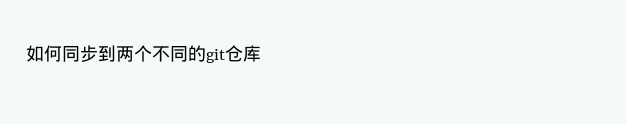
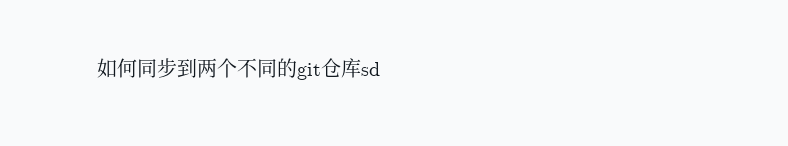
- 如何同步到两个不同的git仓库
+ 如何同步到两个不同的git仓库sd

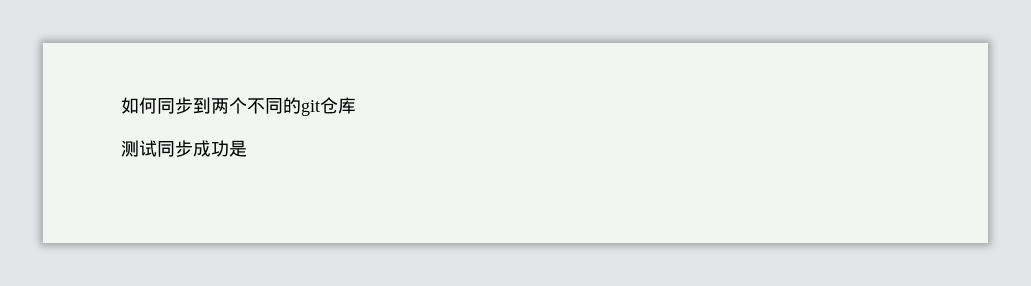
- 如何同步到两个不同的git仓库sd
+ 如何同步到两个不同的git仓库
+ 测试同步成功是

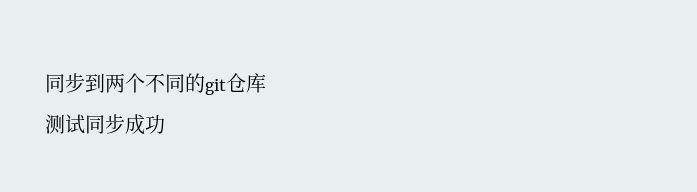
- 如何同步到两个不同的git仓库
+ 同步到两个不同的git仓库
- 测试同步成功是
+ 测试同步成功

